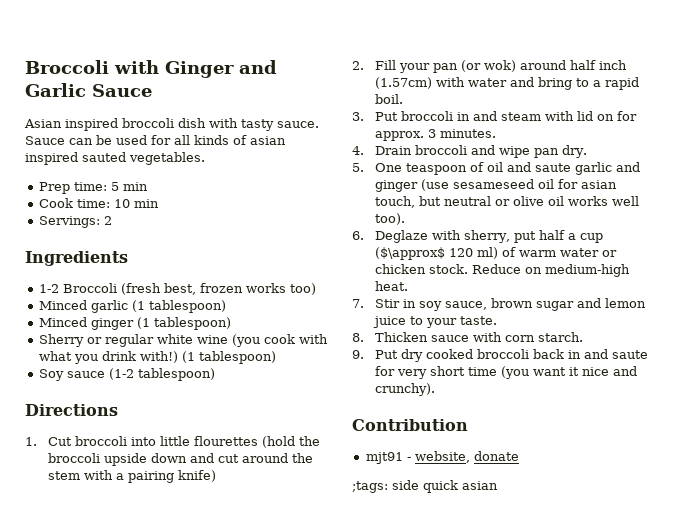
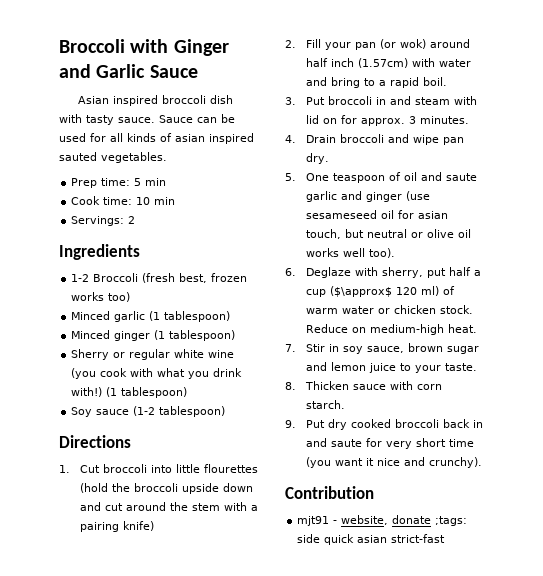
- mjt91 - website, donate
- ;tags: side quick asian
+ mjt91 - website, donate ;tags: side quick asian strict-fast

